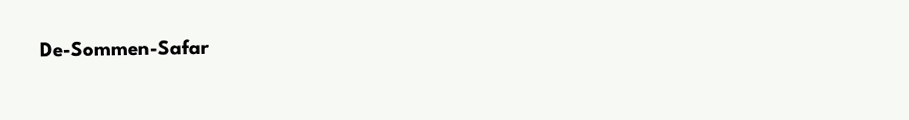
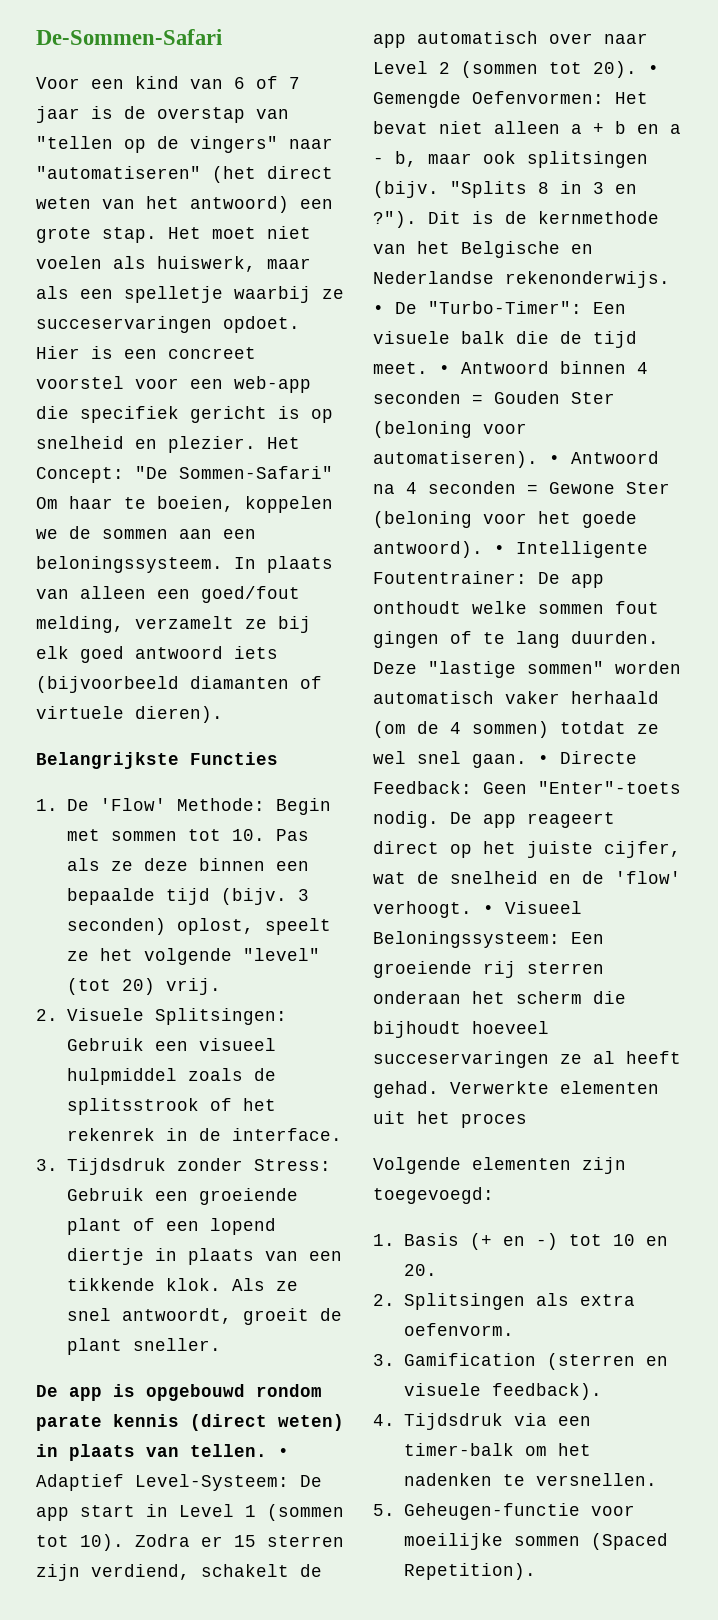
- De-Sommen-Safar
+ De-Sommen-Safari
+ Voor een kind van 6 of 7 jaar is de overstap van "tellen op de vingers" naar "automatiseren" (het direct weten van het antwoord) een grote stap. Het moet niet voelen als huiswerk, maar als een spelletje waarbij ze succeservaringen opdoet. Hier is een concreet voorstel voor een web-app die specifiek gericht is op snelheid en plezier. Het Concept: "De Sommen-Safari" Om haar te boeien, koppelen we de sommen aan een beloningssysteem. In plaats van alleen een goed/fout melding, verzamelt ze bij elk goed antwoord iets (bijvoorbeeld diamanten of virtuele dieren).
+ Belangrijkste Functies
+ 1. De 'Flow' Methode: Begin met sommen tot 10. Pas als ze deze binnen een bepaalde tijd (bijv. 3 seconden) oplost, speelt ze het volgende "level" (tot 20) vrij.
+ 2. Visuele Splitsingen: Gebruik een visueel hulpmiddel zoals de splitsstrook of het rekenrek in de interface.
+ 3. Tijdsdruk zonder Stress: Gebruik een groeiende plant of een lopend diertje in plaats van een tikkende klok. Als ze snel antwoordt, groeit de plant sneller.
+ De app is opgebouwd rondom parate kennis (direct weten) in plaats van tellen. • Adaptief Level-Systeem: De app start in Level 1 (sommen tot 10). Zodra er 15 sterren zijn verdiend, schakelt de app automatisch over naar Level 2 (sommen tot 20). • Gemengde Oefenvormen: Het bevat niet alleen a + b en a - b, maar ook splitsingen (bijv. "Splits 8 in 3 en ?"). Dit is de kernmethode van het Belgische en Nederlandse rekenonderwijs. • De "Turbo-Timer": Een visuele balk die de tijd meet. • Antwoord binnen 4 seconden = Gouden Ster (beloning voor automatiseren). • Antwoord na 4 seconden = Gewone Ster (beloning voor het goede antwoord). • Intelligente Foutentrainer: De app onthoudt welke sommen fout gingen of te lang duurden. Deze "lastige sommen" worden automatisch vaker herhaald (om de 4 sommen) totdat ze wel snel gaan. • Directe Feedback: Geen "Enter"-toets nodig. De app reageert direct op het juiste cijfer, wat de snelheid en de 'flow' verhoogt. • Visueel Beloningssysteem: Een groeiende rij sterren onderaan het scherm die bijhoudt hoeveel succeservaringen ze al heeft gehad. Verwerkte elementen uit het proces
+ Volgende elementen zijn toegevoegd:
+ 1. Basis (+ en -) tot 10 en 20.
+ 2. Splitsingen als extra oefenvorm.
+ 3. Gamification (sterren en visuele feedback).
+ 4. Tijdsdruk via een timer-balk om het nadenken te versnellen.
+ 5. Geheugen-functie voor moeilijke sommen (Spaced Repetition).

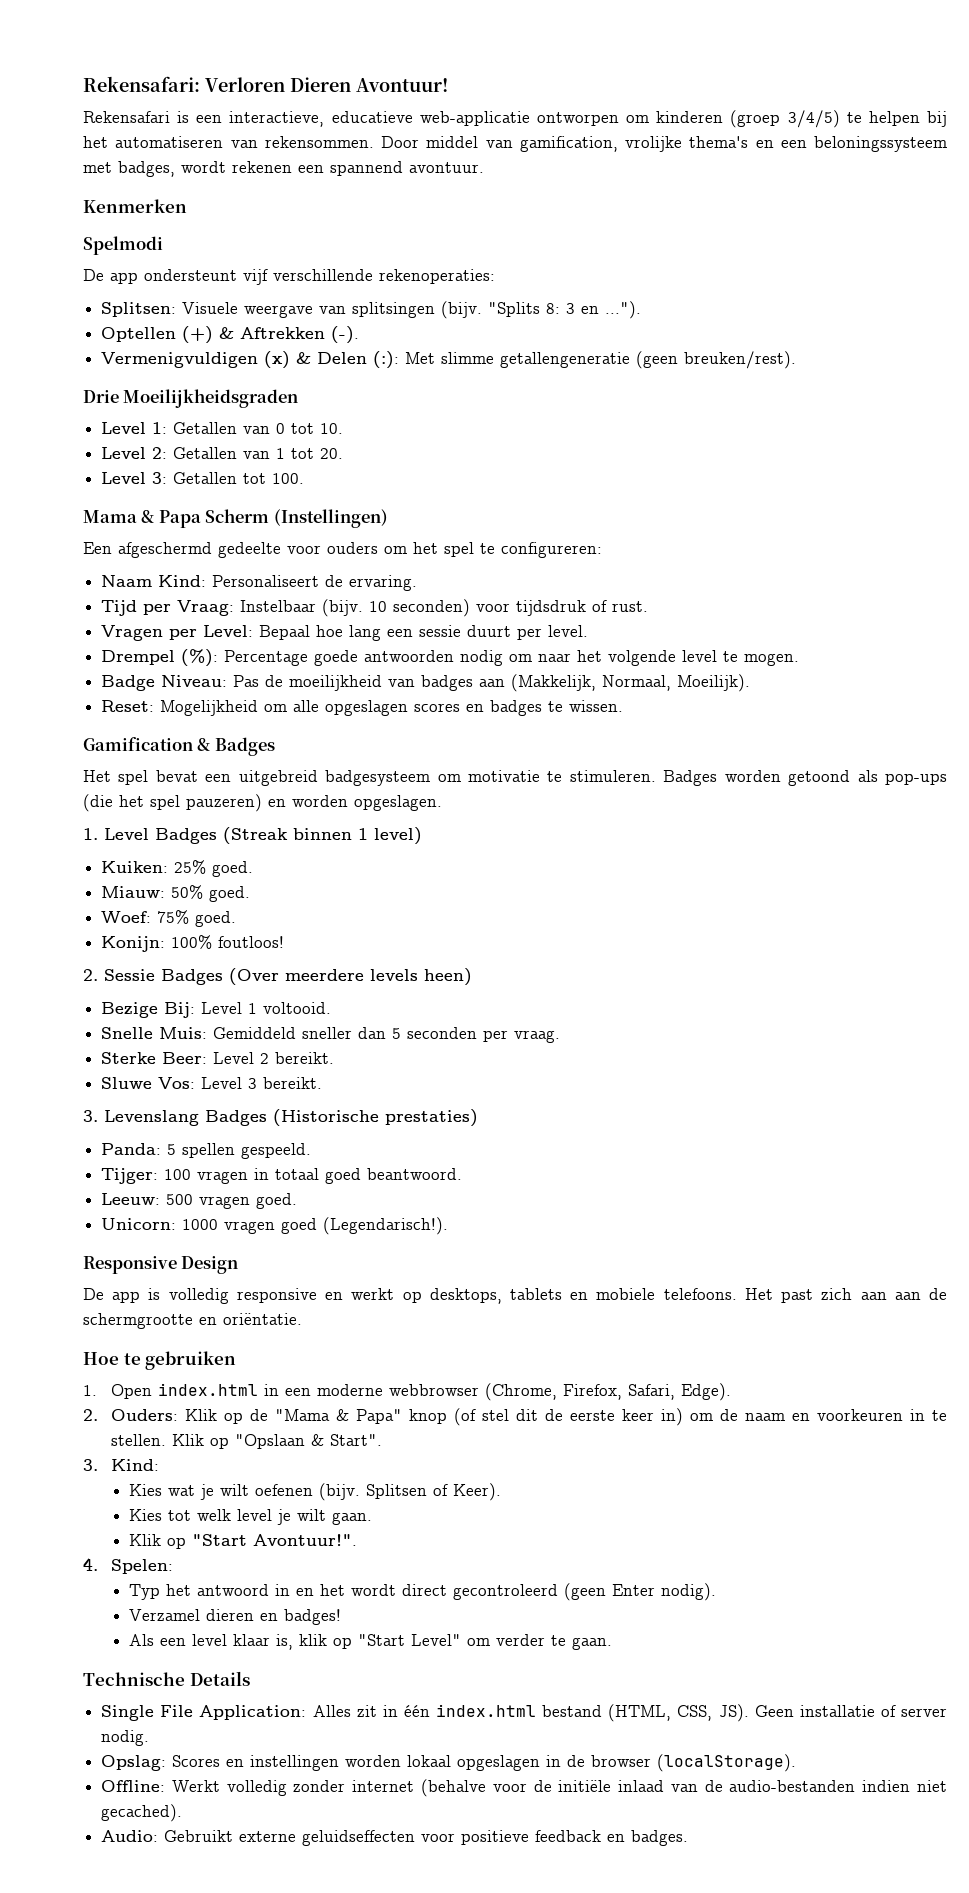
- De-Sommen-Safari
- Voor een kind van 6 of 7 jaar is de overstap van "tellen op de vingers" naar "automatiseren" (het direct weten van het antwoord) een grote stap. Het moet niet voelen als huiswerk, maar als een spelletje waarbij ze succeservaringen opdoet. Hier is een concreet voorstel voor een web-app die specifiek gericht is op snelheid en plezier. Het Concept: "De Sommen-Safari" Om haar te boeien, koppelen we de sommen aan een beloningssysteem. In plaats van alleen een goed/fout melding, verzamelt ze bij elk goed antwoord iets (bijvoorbeeld diamanten of virtuele dieren).
- Belangrijkste Functies
- 1. De 'Flow' Methode: Begin met sommen tot 10. Pas als ze deze binnen een bepaalde tijd (bijv. 3 seconden) oplost, speelt ze het volgende "level" (tot 20) vrij.
- 2. Visuele Splitsingen: Gebruik een visueel hulpmiddel zoals de splitsstrook of het rekenrek in de interface.
- 3. Tijdsdruk zonder Stress: Gebruik een groeiende plant of een lopend diertje in plaats van een tikkende klok. Als ze snel antwoordt, groeit de plant sneller.
- De app is opgebouwd rondom parate kennis (direct weten) in plaats van tellen. • Adaptief Level-Systeem: De app start in Level 1 (sommen tot 10). Zodra er 15 sterren zijn verdiend, schakelt de app automatisch over naar Level 2 (sommen tot 20). • Gemengde Oefenvormen: Het bevat niet alleen a + b en a - b, maar ook splitsingen (bijv. "Splits 8 in 3 en ?"). Dit is de kernmethode van het Belgische en Nederlandse rekenonderwijs. • De "Turbo-Timer": Een visuele balk die de tijd meet. • Antwoord binnen 4 seconden = Gouden Ster (beloning voor automatiseren). • Antwoord na 4 seconden = Gewone Ster (beloning voor het goede antwoord). • Intelligente Foutentrainer: De app onthoudt welke sommen fout gingen of te lang duurden. Deze "lastige sommen" worden automatisch vaker herhaald (om de 4 sommen) totdat ze wel snel gaan. • Directe Feedback: Geen "Enter"-toets nodig. De app reageert direct op het juiste cijfer, wat de snelheid en de 'flow' verhoogt. • Visueel Beloningssysteem: Een groeiende rij sterren onderaan het scherm die bijhoudt hoeveel succeservaringen ze al heeft gehad. Verwerkte elementen uit het proces
- Volgende elementen zijn toegevoegd:
- 1. Basis (+ en -) tot 10 en 20.
- 2. Splitsingen als extra oefenvorm.
- 3. Gamification (sterren en visuele feedback).
- 4. Tijdsdruk via een timer-balk om het nadenken te versnellen.
- 5. Geheugen-functie voor moeilijke sommen (Spaced Repetition).
+ Rekensafari: Verloren Dieren Avontuur!
+ Rekensafari is een interactieve, educatieve web-applicatie ontworpen om kinderen (groep 3/4/5) te helpen bij het automatiseren van rekensommen. Door middel van gamification, vrolijke thema's en een beloningssysteem met badges, wordt rekenen een spannend avontuur.
+ Kenmerken
+ Spelmodi
+ De app ondersteunt vijf verschillende rekenoperaties:
+ Splitsen: Visuele weergave van splitsingen (bijv. "Splits 8: 3 en ...").
+ Optellen (+) & Aftrekken (-).
+ Vermenigvuldigen (x) & Delen (:): Met slimme getallengeneratie (geen breuken/rest).
+ Drie Moeilijkheidsgraden
+ Level 1: Getallen van 0 tot 10.
+ Level 2: Getallen van 1 tot 20.
+ Level 3: Getallen tot 100.
+ Mama & Papa Scherm (Instellingen)
+ Een afgeschermd gedeelte voor ouders om het spel te configureren:
+ Naam Kind: Personaliseert de ervaring.
+ Tijd per Vraag: Instelbaar (bijv. 10 seconden) voor tijdsdruk of rust.
+ Vragen per Level: Bepaal hoe lang een sessie duurt per level.
+ Drempel (%): Percentage goede antwoorden nodig om naar het volgende level te mogen.
+ Badge Niveau: Pas de moeilijkheid van badges aan (Makkelijk, Normaal, Moeilijk).
+ Reset: Mogelijkheid om alle opgeslagen scores en badges te wissen.
+ Gamification & Badges
+ Het spel bevat een uitgebreid badgesysteem om motivatie te stimuleren. Badges worden getoond als pop-ups (die het spel pauzeren) en worden opgeslagen.
+ 1. Level Badges (Streak binnen 1 level)
+ Kuiken: 25% goed.
+ Miauw: 50% goed.
+ Woef: 75% goed.
+ Konijn: 100% foutloos!
+ 2. Sessie Badges (Over meerdere levels heen)
+ Bezige Bij: Level 1 voltooid.
+ Snelle Muis: Gemiddeld sneller dan 5 seconden per vraag.
+ Sterke Beer: Level 2 bereikt.
+ Sluwe Vos: Level 3 bereikt.
+ 3. Levenslang Badges (Historische prestaties)
+ Panda: 5 spellen gespeeld.
+ Tijger: 100 vragen in totaal goed beantwoord.
+ Leeuw: 500 vragen goed.
+ Unicorn: 1000 vragen goed (Legendarisch!).
+ Responsive Design
+ De app is volledig responsive en werkt op desktops, tablets en mobiele telefoons. Het past zich aan aan de schermgrootte en oriëntatie.
+ Hoe te gebruiken
+ 1. Open index.html in een moderne webbrowser (Chrome, Firefox, Safari, Edge).
+ 2. Ouders: Klik op de "Mama & Papa" knop (of stel dit de eerste keer in) om de naam en voorkeuren in te stellen. Klik op "Opslaan & Start".
+ 3. Kind:
+ Kies wat je wilt oefenen (bijv. Splitsen of Keer).
+ Kies tot welk level je wilt gaan.
+ Klik op "Start Avontuur!".
+ 4. Spelen:
+ Typ het antwoord in en het wordt direct gecontroleerd (geen Enter nodig).
+ Verzamel dieren en badges!
+ Als een level klaar is, klik op "Start Level" om verder te gaan.
+ Technische Details
+ Single File Application: Alles zit in één index.html bestand (HTML, CSS, JS). Geen installatie of server nodig.
+ Opslag: Scores en instellingen worden lokaal opgeslagen in de browser (localStorage).
+ Offline: Werkt volledig zonder internet (behalve voor de initiële inlaad van de audio-bestanden indien niet gecached).
+ Audio: Gebruikt externe geluidseffecten voor positieve feedback en badges.

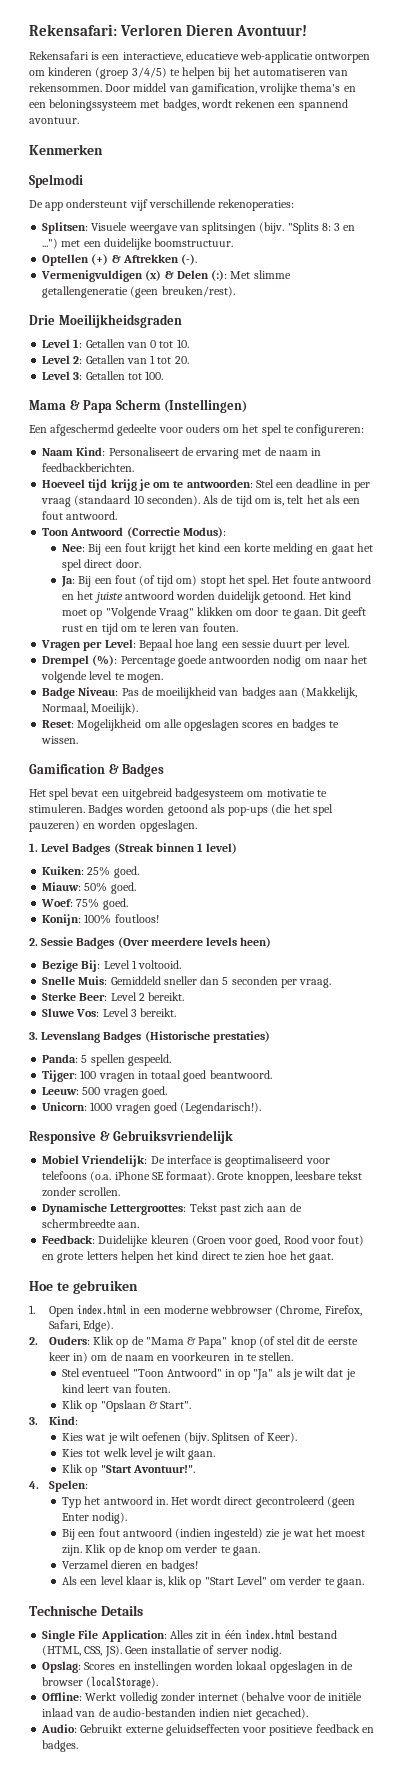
- "Splits 8: 3 en ...").
+ "Splits 8: 3 en ...") met een duidelijke boomstructuur.
- Naam Kind: Personaliseert de ervaring.
- Tijd per Vraag: Instelbaar (bijv. 10 seconden) voor tijdsdruk of rust.
+ Naam Kind: Personaliseert de ervaring met de naam in feedbackberichten.
+ Hoeveel tijd krijg je om te antwoorden: Stel een deadline in per vraag (standaard 10 seconden). Als de tijd om is, telt het als een fout antwoord.
+ Toon Antwoord (Correctie Modus):
+ Nee: Bij een fout krijgt het kind een korte melding en gaat het spel direct door.
+ Ja: Bij een fout (of tijd om) stopt het spel. Het foute antwoord en het juiste antwoord worden duidelijk getoond. Het kind moet op "Volgende Vraag" klikken om door te gaan. Dit geeft rust en tijd om te leren van fouten.
- Responsive Design
- De app is volledig responsive en werkt op desktops, tablets en mobiele telefoons. Het past zich aan aan de schermgrootte en oriëntatie.
+ Responsive & Gebruiksvriendelijk
+ Mobiel Vriendelijk: De interface is geoptimaliseerd voor telefoons (o.a. iPhone SE formaat). Grote knoppen, leesbare tekst zonder scrollen.
+ Dynamische Lettergroottes: Tekst past zich aan de schermbreedte aan.
+ Feedback: Duidelijke kleuren (Groen voor goed, Rood voor fout) en grote letters helpen het kind direct te zien hoe het gaat.
- 2. Ouders: Klik op de "Mama & Papa" knop (of stel dit de eerste keer in) om de naam en voorkeuren in te stellen. Klik op "Opslaan & Start".
+ 2. Ouders: Klik op de "Mama & Papa" knop (of stel dit de eerste keer in) om de naam en voorkeuren in te stellen.
+ Stel eventueel "Toon Antwoord" in op "Ja" als je wilt dat je kind leert van fouten.
+ Klik op "Opslaan & Start".
- Typ het antwoord in en het wordt direct gecontroleerd (geen Enter nodig).
+ Typ het antwoord in. Het wordt direct gecontroleerd (geen Enter nodig).
+ Bij een fout antwoord (indien ingesteld) zie je wat het moest zijn. Klik op de knop om verder te gaan.

